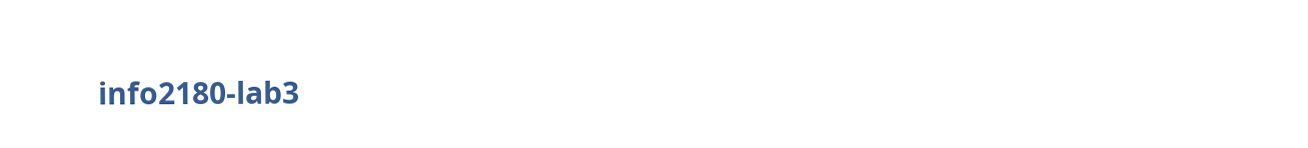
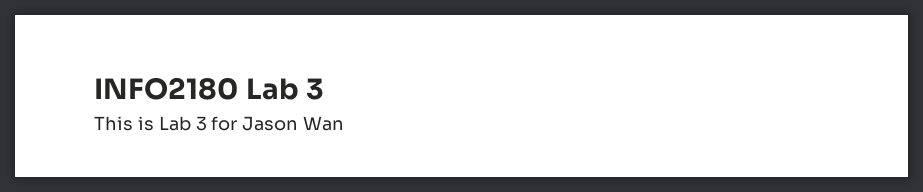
- info2180-lab3
+ INFO2180 Lab 3
+ This is Lab 3 for Jason Wan

